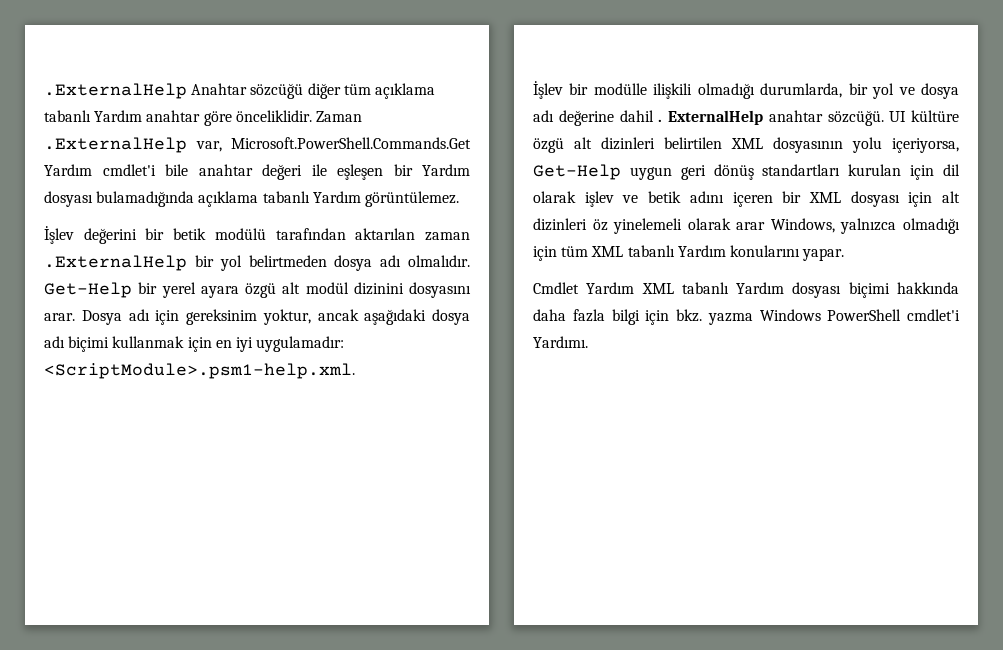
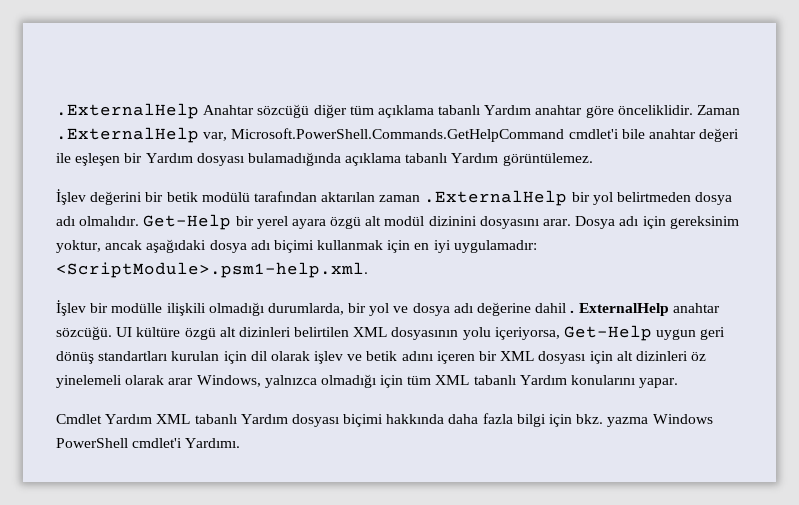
- Zaman .ExternalHelp var, Microsoft.PowerShell.Commands.Get Yardım cmdlet'i bile anahtar değeri ile eşleşen bir Yardım dosyası bulamadığında açıklama tabanlı Yardım görüntülemez.
+ Zaman .ExternalHelp var, Microsoft.PowerShell.Commands.GetHelpCommand cmdlet'i bile anahtar değeri ile eşleşen bir Yardım dosyası bulamadığında açıklama tabanlı Yardım görüntülemez.

